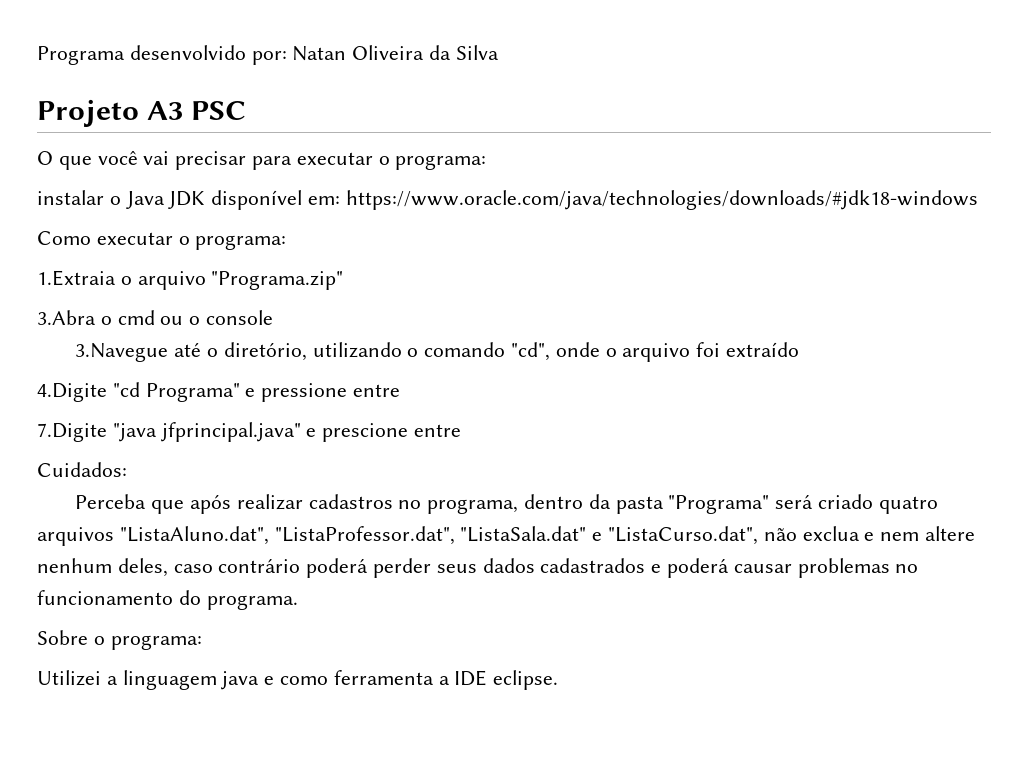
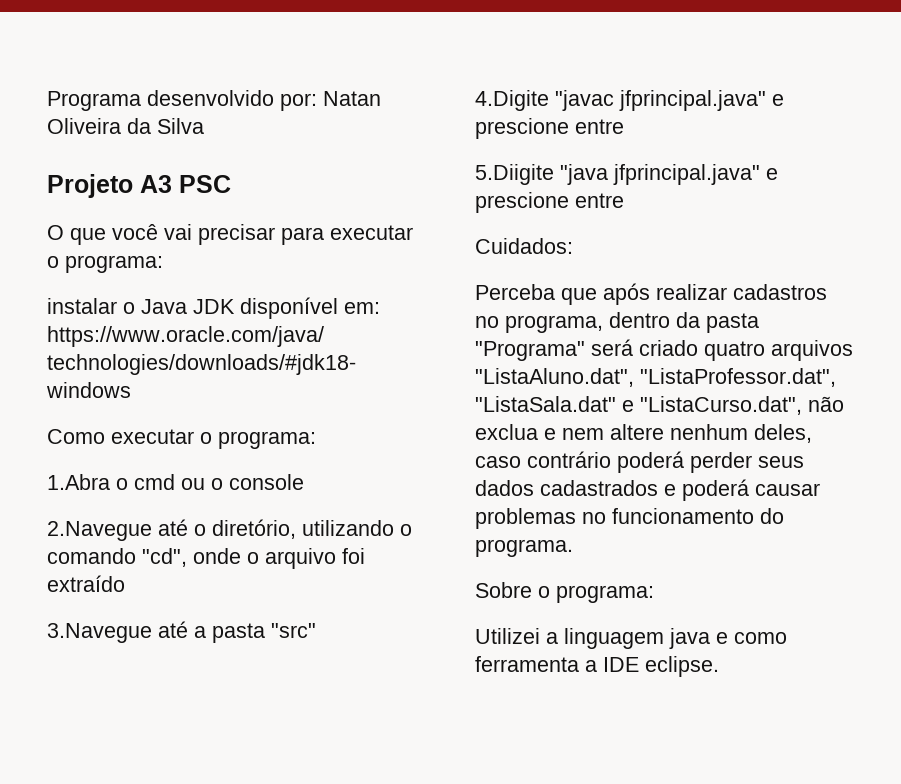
- 1.Extraia o arquivo "Programa.zip"
- 3.Abra o cmd ou o console
+ 1.Abra o cmd ou o console
- 3.Navegue até o diretório, utilizando o comando "cd", onde o arquivo foi extraído
+ 2.Navegue até o diretório, utilizando o comando "cd", onde o arquivo foi extraído
- 4.Digite "cd Programa" e pressione entre
- 7.Digite "java jfprincipal.java" e prescione entre
+ 3.Navegue até a pasta "src"
+ 4.Digite "javac jfprincipal.java" e prescione entre
+ 5.Diigite "java jfprincipal.java" e prescione entre

